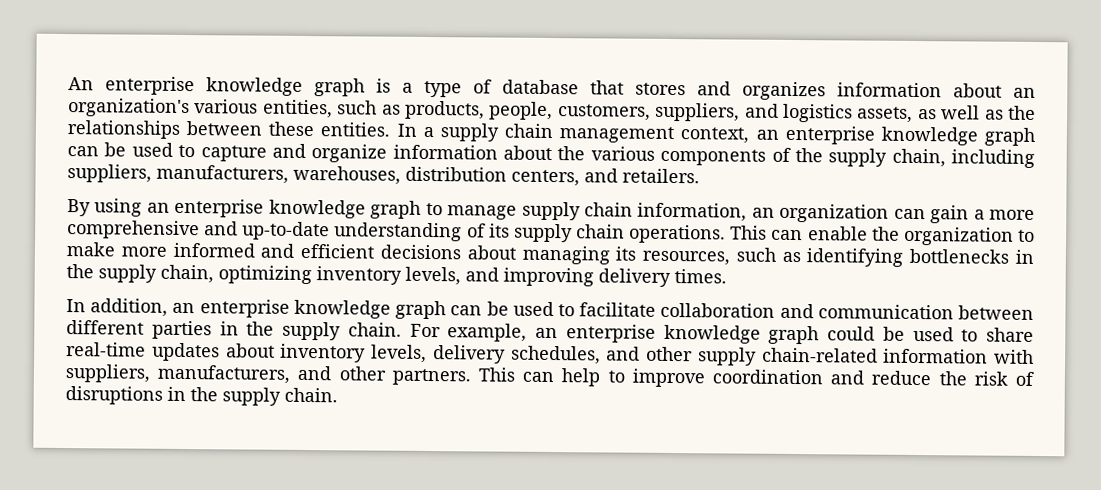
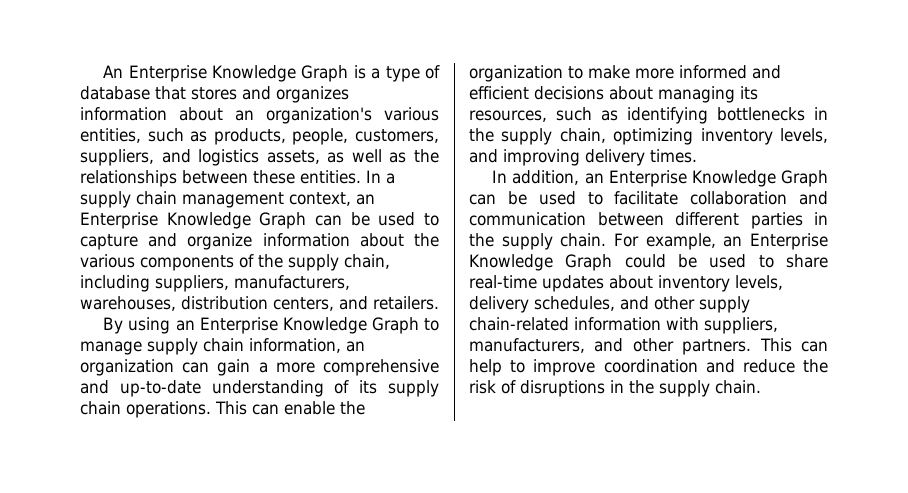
- An enterprise knowledge graph is a type of database that stores and organizes information about an organization's various entities, such as products, people, customers, suppliers, and logistics assets, as well as the relationships between these entities.
+ An Enterprise Knowledge Graph is a type of database that stores and organizes information about an organization's various entities, such as products, people, customers, suppliers, and logistics assets, as well as the relationships between these entities.
- In a supply chain management context, an enterprise knowledge graph can be used to capture and organize information about the various components of the supply chain, including suppliers, manufacturers, warehouses, distribution centers, and retailers.
+ In a supply chain management context, an Enterprise Knowledge Graph can be used to capture and organize information about the various components of the supply chain, including suppliers, manufacturers, warehouses, distribution centers, and retailers.
- By using an enterprise knowledge graph to manage supply chain information, an organization can gain a more comprehensive and up-to-date understanding of its supply chain operations.
+ By using an Enterprise Knowledge Graph to manage supply chain information, an organization can gain a more comprehensive and up-to-date understanding of its supply chain operations.
- In addition, an enterprise knowledge graph can be used to facilitate collaboration and communication between different parties in the supply chain.
+ In addition, an Enterprise Knowledge Graph can be used to facilitate collaboration and communication between different parties in the supply chain.
- For example, an enterprise knowledge graph could be used to share real-time updates about inventory levels, delivery schedules, and other supply chain-related information with suppliers, manufacturers, and other partners.
+ For example, an Enterprise Knowledge Graph could be used to share real-time updates about inventory levels, delivery schedules, and other supply chain-related information with suppliers, manufacturers, and other partners.

